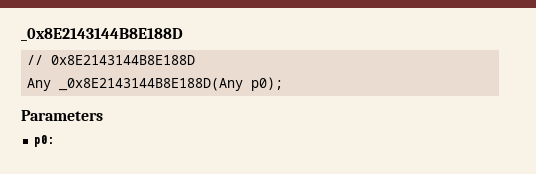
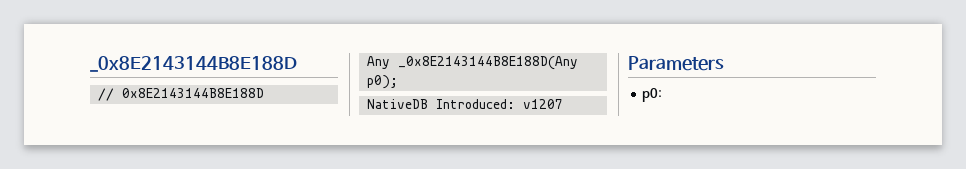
+ NativeDB Introduced: v1207

